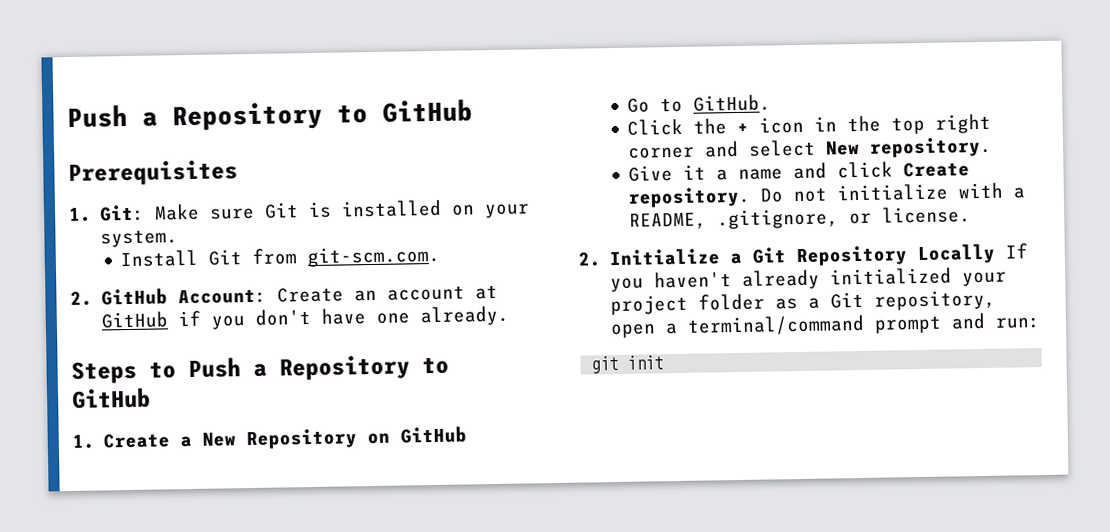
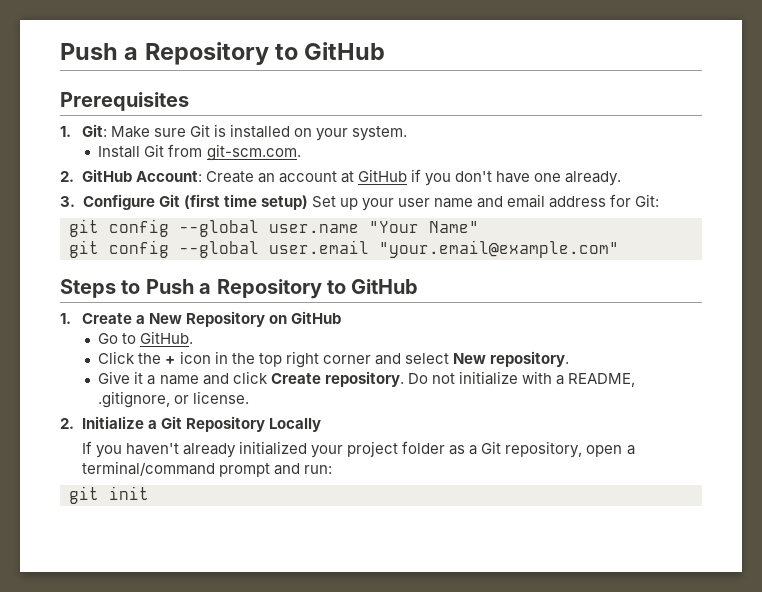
+ 3. Configure Git (first time setup) Set up your user name and email address for Git:
+ git config --global user.name "Your Name"
+ git config --global user.email "your.email@example.com"
- 2. Initialize a Git Repository Locally If you haven't already initialized your project folder as a Git repository, open a terminal/command prompt and run:
+ 2. Initialize a Git Repository Locally
+ If you haven't already initialized your project folder as a Git repository, open a terminal/command prompt and run:

